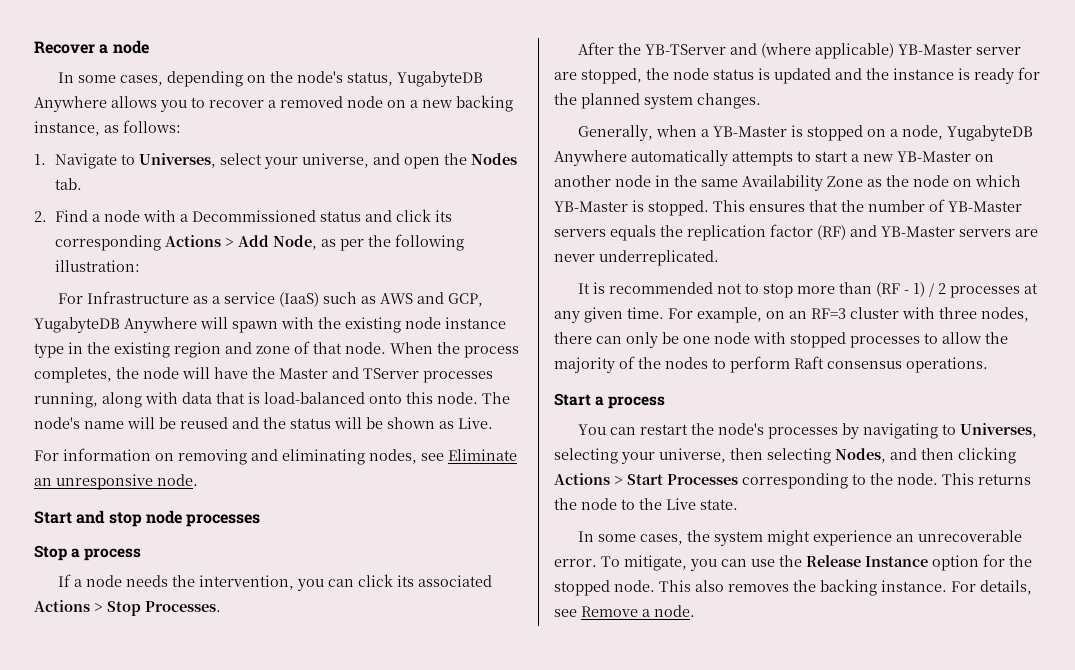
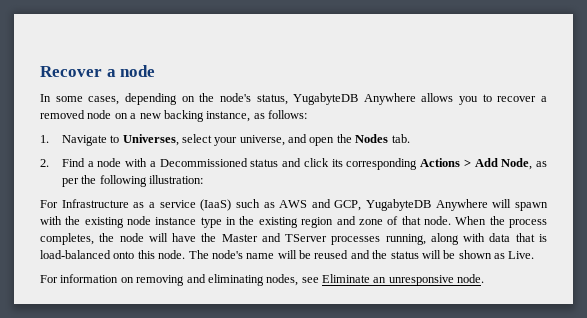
- Start and stop node processes
- Stop a process
- If a node needs the intervention, you can click its associated Actions > Stop Processes.
- After the YB-TServer and (where applicable) YB-Master server are stopped, the node status is updated and the instance is ready for the planned system changes.
- Generally, when a YB-Master is stopped on a node, YugabyteDB Anywhere automatically attempts to start a new YB-Master on another node in the same Availability Zone as the node on which YB-Master is stopped. This ensures that the number of YB-Master servers equals the replication factor (RF) and YB-Master servers are never underreplicated.
- It is recommended not to stop more than (RF - 1) / 2 processes at any given time. For example, on an RF=3 cluster with three nodes, there can only be one node with stopped processes to allow the majority of the nodes to perform Raft consensus operations.
- Start a process
- You can restart the node's processes by navigating to Universes, selecting your universe, then selecting Nodes, and then clicking Actions > Start Processes corresponding to the node. This returns the node to the Live state.
- In some cases, the system might experience an unrecoverable error. To mitigate, you can use the Release Instance option for the stopped node. This also removes the backing instance. For details, see Remove a node.

